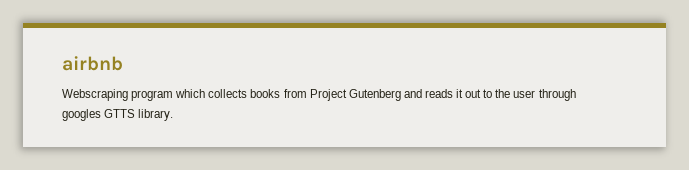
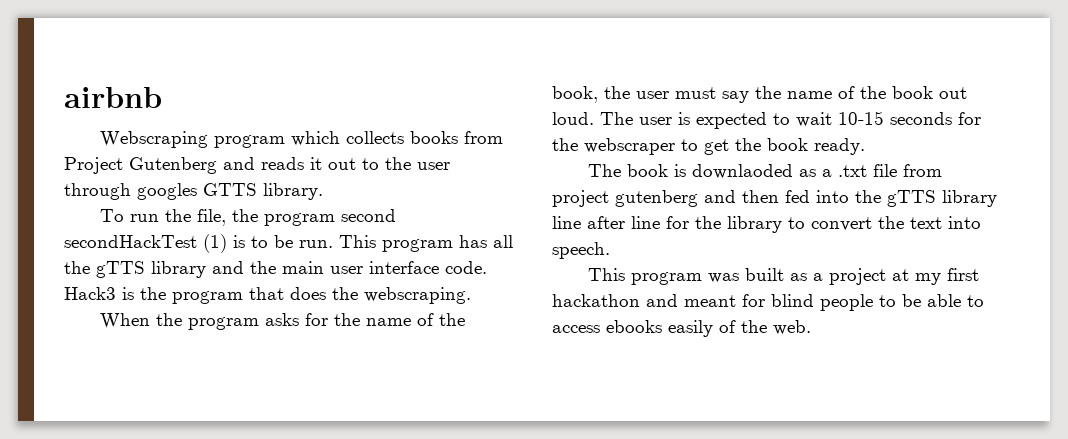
+ To run the file, the program second secondHackTest (1) is to be run. This program has all the gTTS library and the main user interface code. Hack3 is the program that does the webscraping.
+ When the program asks for the name of the book, the user must say the name of the book out loud. The user is expected to wait 10-15 seconds for the webscraper to get the book ready.
+ The book is downlaoded as a .txt file from project gutenberg and then fed into the gTTS library line after line for the library to convert the text into speech.
+ This program was built as a project at my first hackathon and meant for blind people to be able to access ebooks easily of the web.

